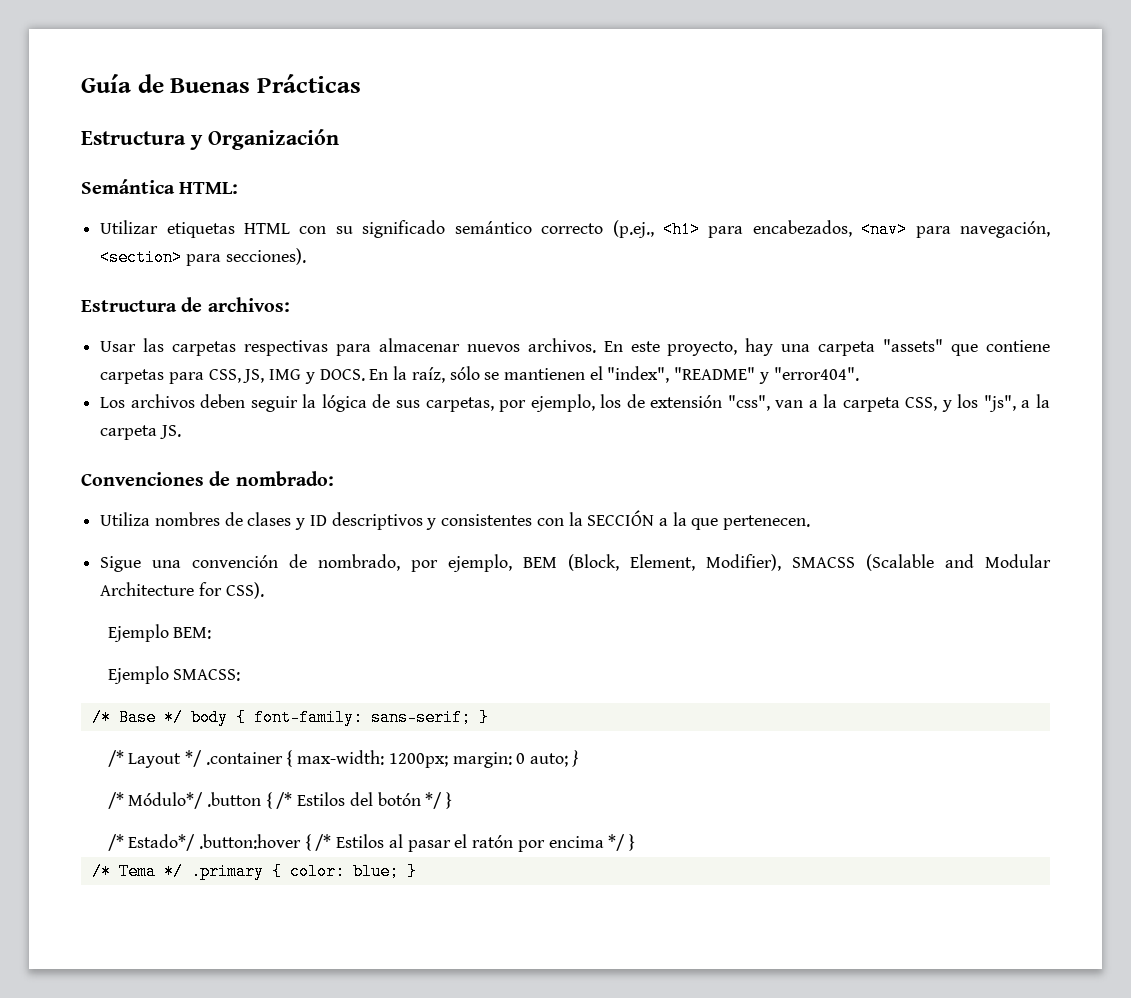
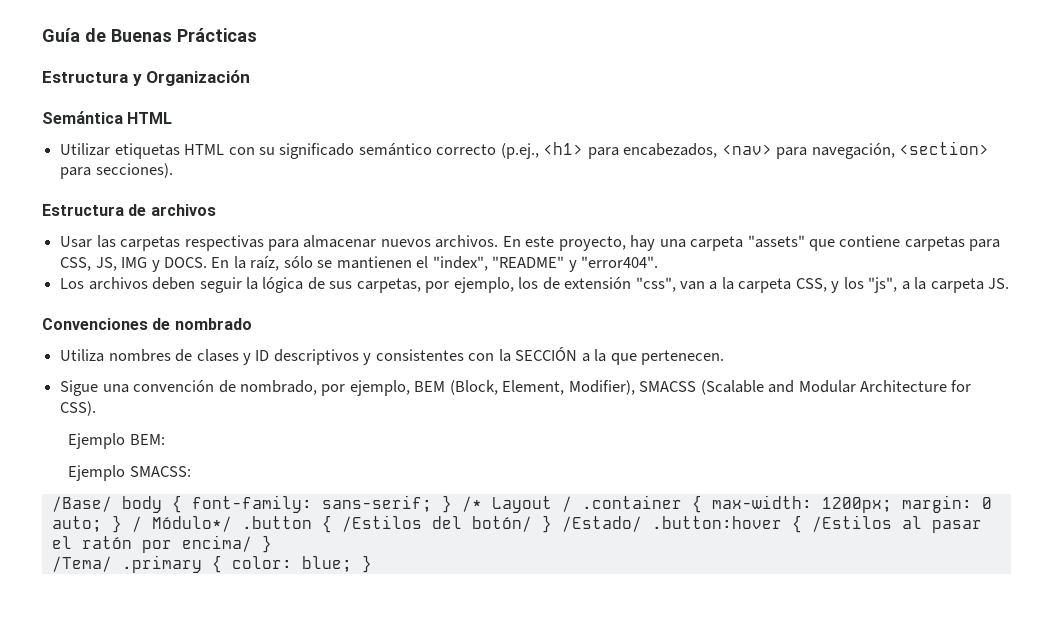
- Semántica HTML:
+ Semántica HTML
- Estructura de archivos:
+ Estructura de archivos
- Convenciones de nombrado:
+ Convenciones de nombrado
- /* Base */ body { font-family: sans-serif; }
- /* Layout */ .container { max-width: 1200px; margin: 0 auto; }
- /* Módulo*/ .button { /* Estilos del botón */ }
- /* Estado*/ .button:hover { /* Estilos al pasar el ratón por encima */ }
- /* Tema */ .primary { color: blue; }
+ /Base/ body { font-family: sans-serif; } /* Layout / .container { max-width: 1200px; margin: 0 auto; } / Módulo*/ .button { /Estilos del botón/ } /Estado/ .button:hover { /Estilos al pasar el ratón por encima/ }
+ /Tema/ .primary { color: blue; }

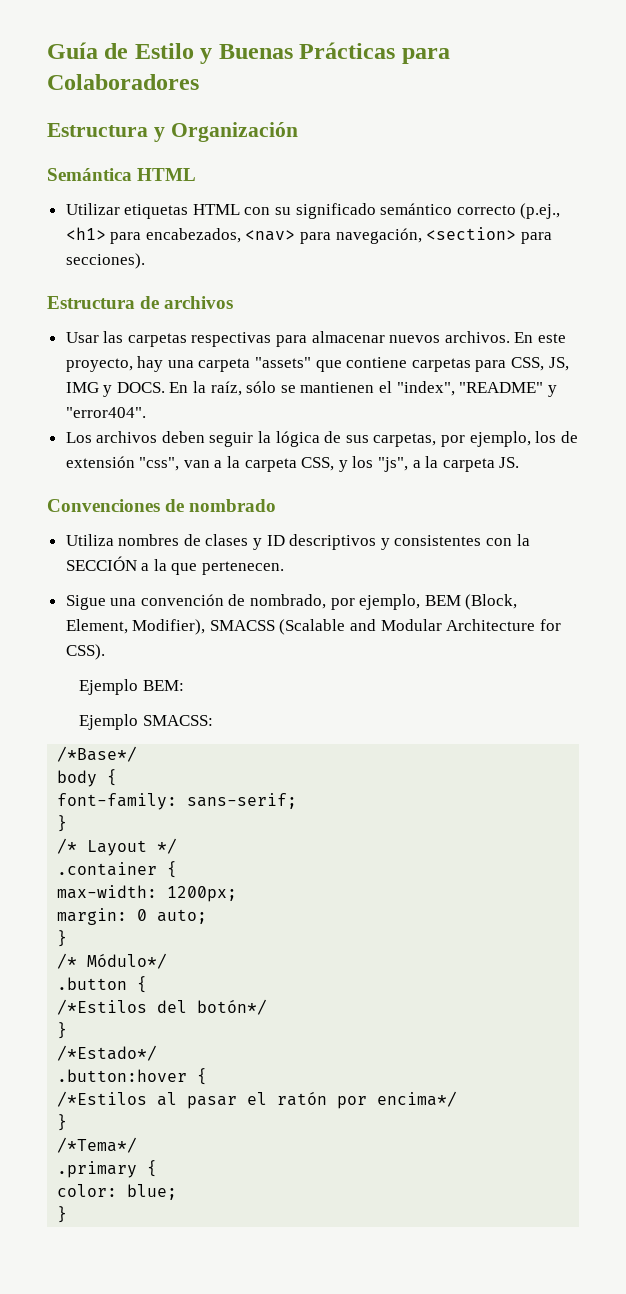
- Guía de Buenas Prácticas
+ Guía de Estilo y Buenas Prácticas para Colaboradores
- /Base/ body { font-family: sans-serif; } /* Layout / .container { max-width: 1200px; margin: 0 auto; } / Módulo*/ .button { /Estilos del botón/ } /Estado/ .button:hover { /Estilos al pasar el ratón por encima/ }
- /Tema/ .primary { color: blue; }
+ /*Base*/
+ body {
+ font-family: sans-serif;
+ }
+ /* Layout */
+ .container {
+ max-width: 1200px;
+ margin: 0 auto;
+ }
+ /* Módulo*/
+ .button {
+ /*Estilos del botón*/
+ }
+ /*Estado*/
+ .button:hover {
+ /*Estilos al pasar el ratón por encima*/
+ }
+ /*Tema*/
+ .primary {
+ color: blue;
+ }

